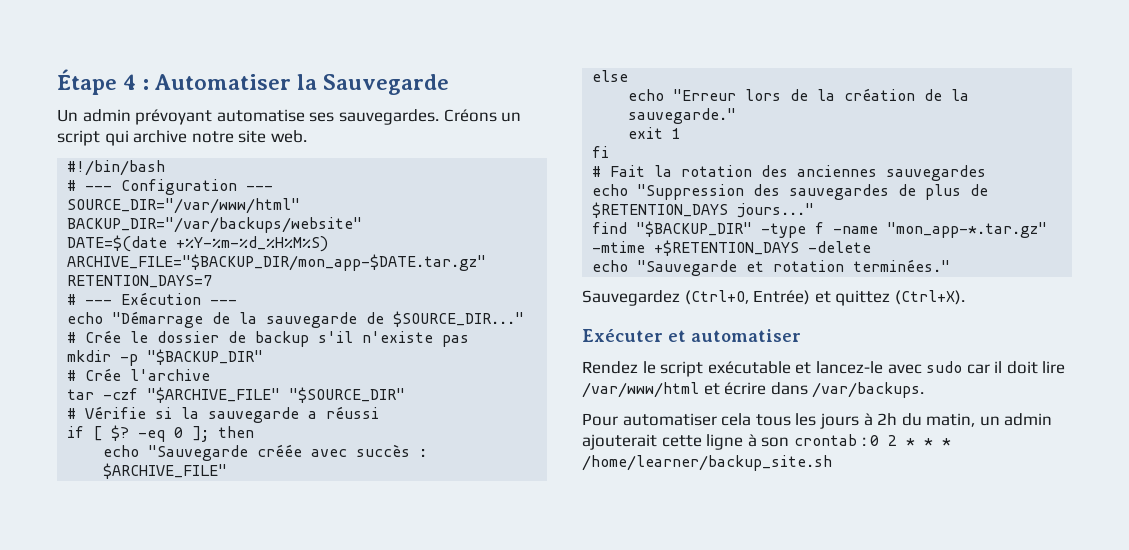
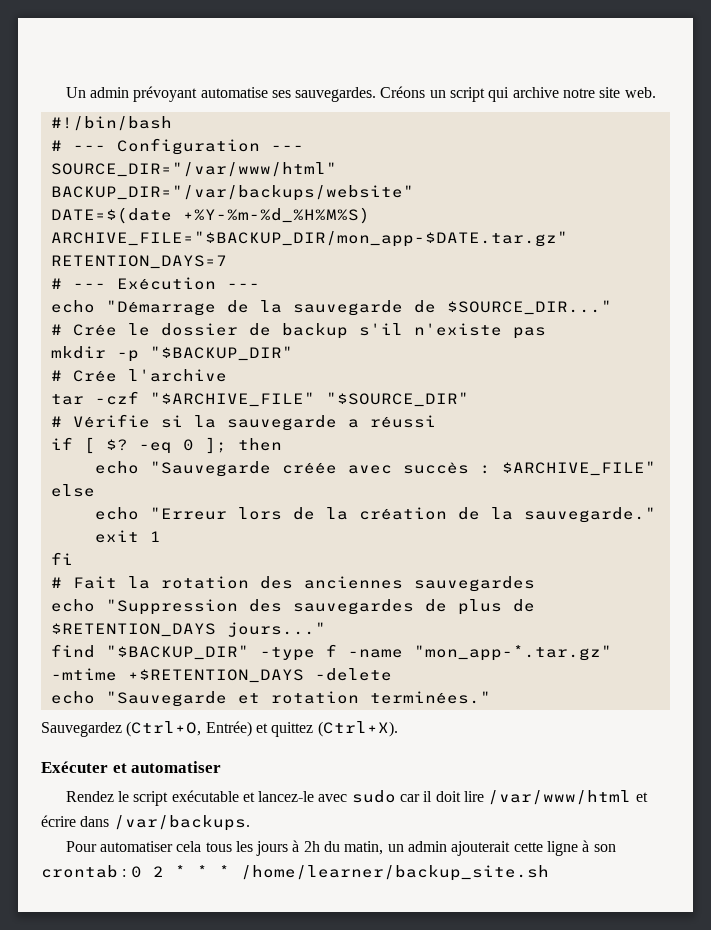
- Étape 4 : Automatiser la Sauvegarde

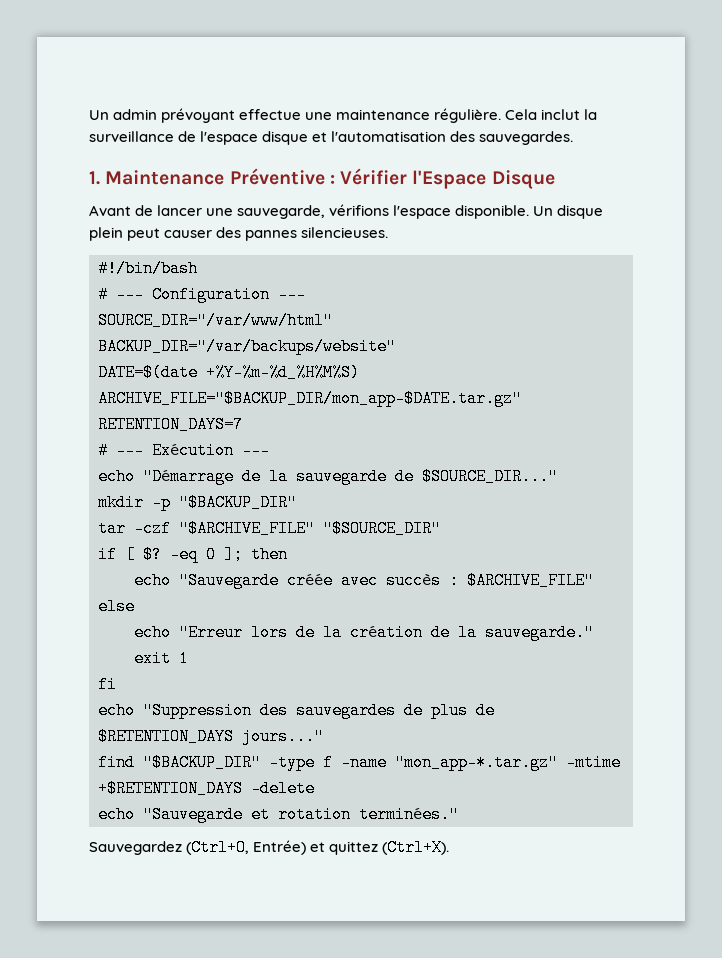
- Un admin prévoyant automatise ses sauvegardes. Créons un script qui archive notre site web.
+ Un admin prévoyant effectue une maintenance régulière. Cela inclut la surveillance de l'espace disque et l'automatisation des sauvegardes.
+ 1. Maintenance Préventive : Vérifier l'Espace Disque
+ Avant de lancer une sauvegarde, vérifions l'espace disponible. Un disque plein peut causer des pannes silencieuses.
- # Crée le dossier de backup s'il n'existe pas
- # Crée l'archive
- # Vérifie si la sauvegarde a réussi
- # Fait la rotation des anciennes sauvegardes
- Exécuter et automatiser
- Rendez le script exécutable et lancez-le avec sudo car il doit lire /var/www/html et écrire dans /var/backups.
- Pour automatiser cela tous les jours à 2h du matin, un admin ajouterait cette ligne à son crontab : 0 2 * * * /home/learner/backup_site.sh

